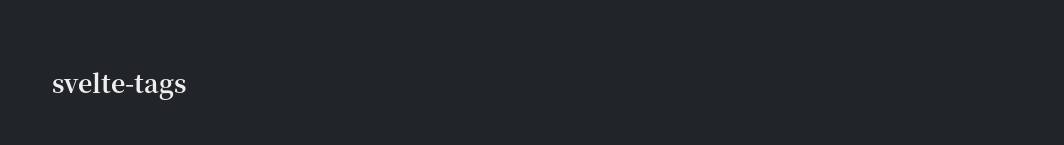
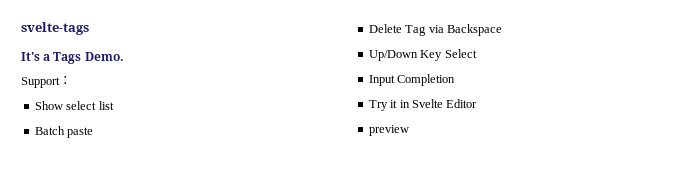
+ It's a Tags Demo.
+ Support：
+ Show select list
+ Batch paste
+ Delete Tag via Backspace
+ Up/Down Key Select
+ Input Completion
+ Try it in Svelte Editor
+ preview

